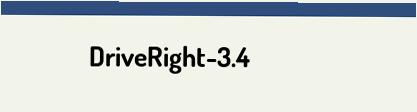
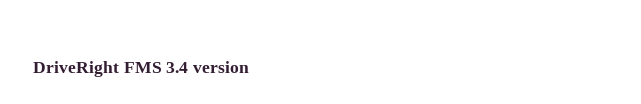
- DriveRight-3.4
+ DriveRight FMS 3.4 version

